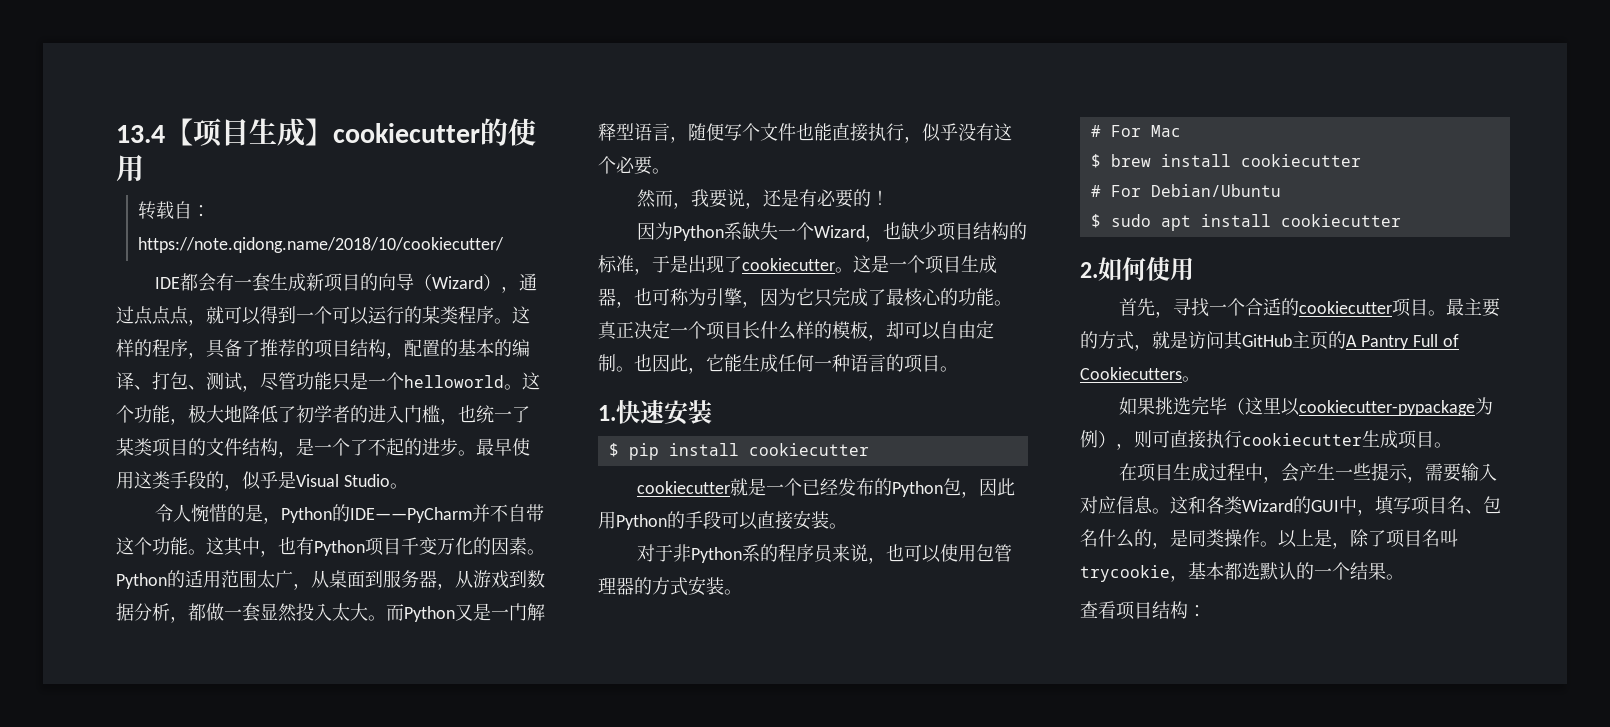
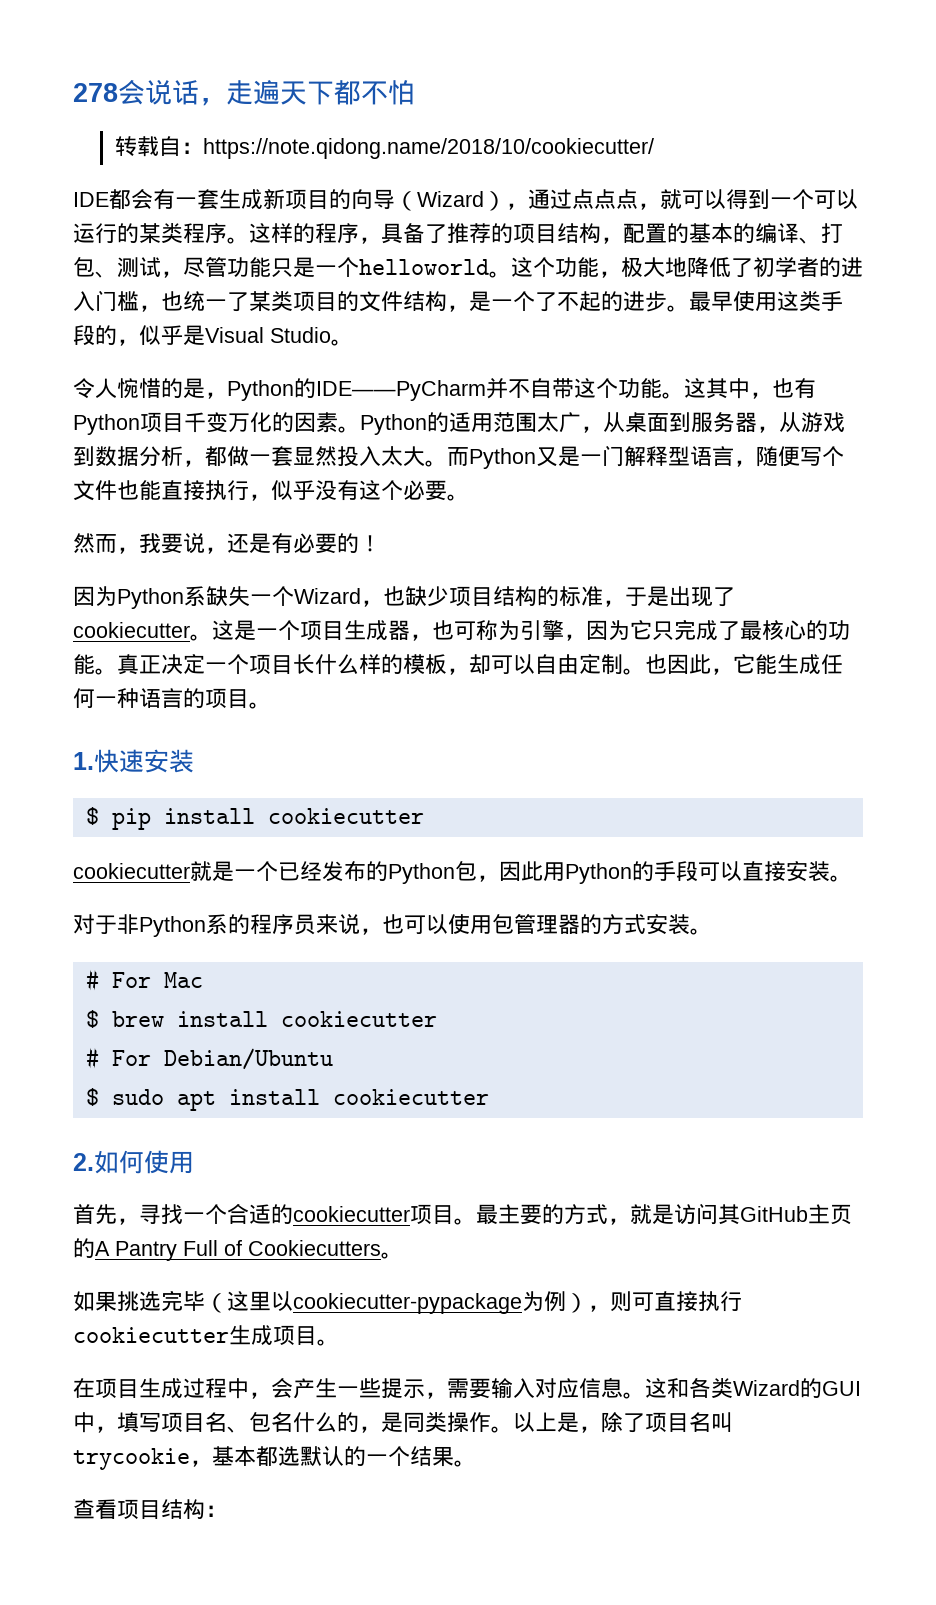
- 13.4【项目生成】cookiecutter的使用
+ 278会说话，走遍天下都不怕

